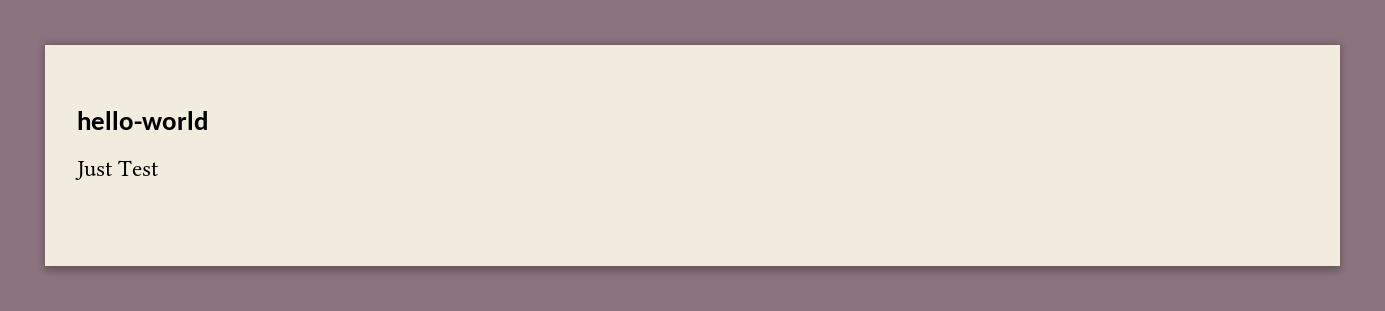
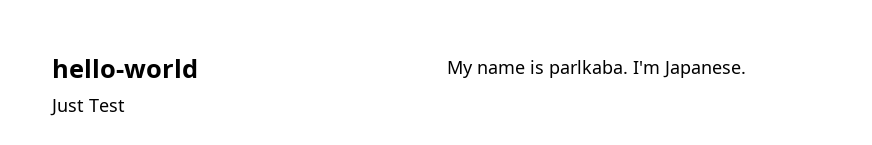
+ My name is parlkaba. I'm Japanese.

